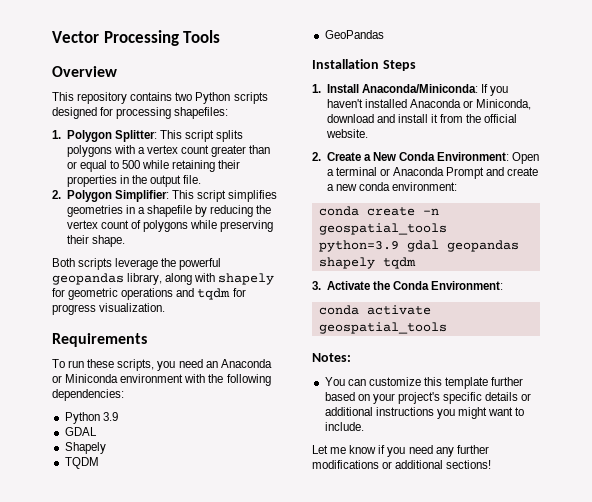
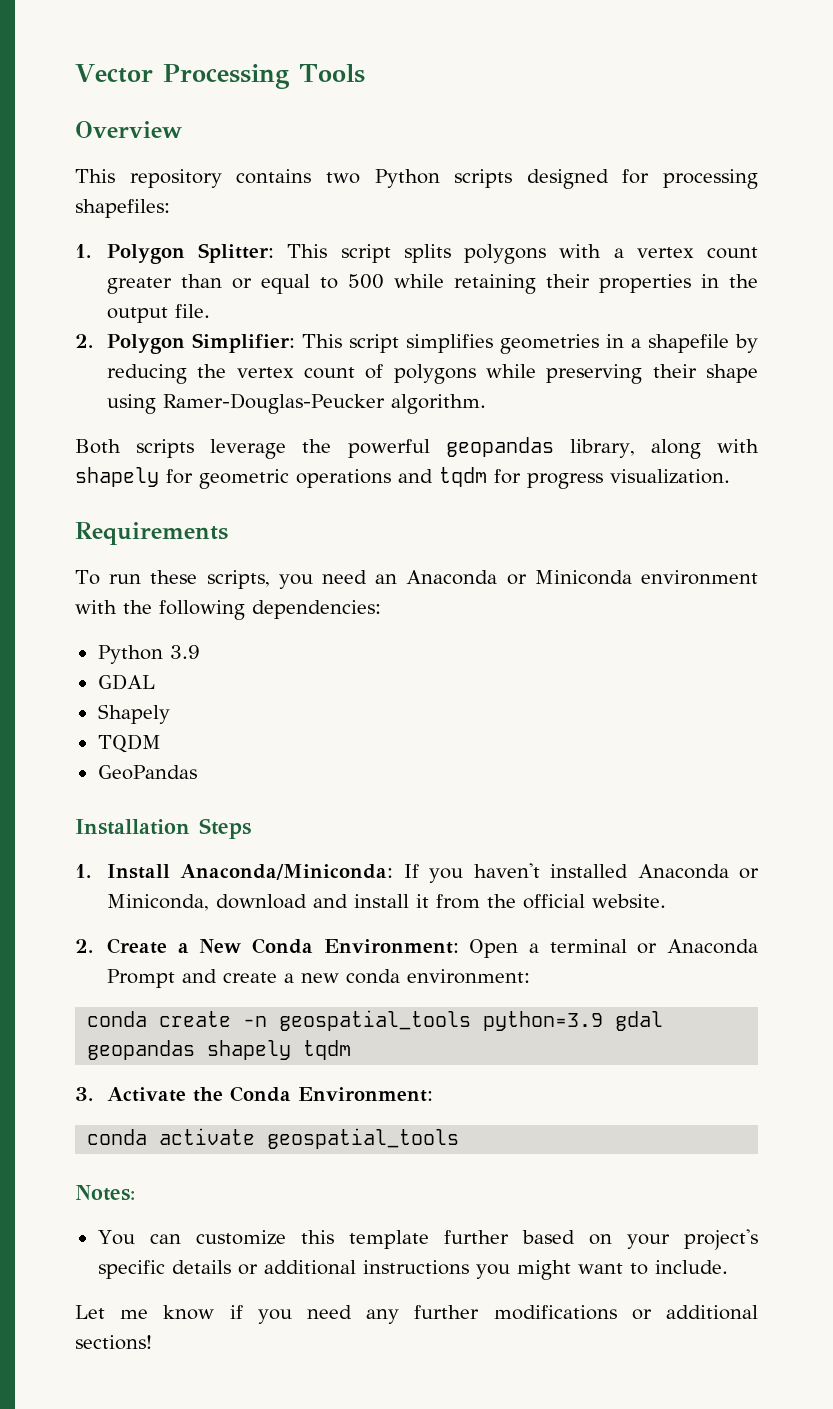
- 2. Polygon Simplifier: This script simplifies geometries in a shapefile by reducing the vertex count of polygons while preserving their shape.
+ 2. Polygon Simplifier: This script simplifies geometries in a shapefile by reducing the vertex count of polygons while preserving their shape using Ramer-Douglas-Peucker algorithm.

